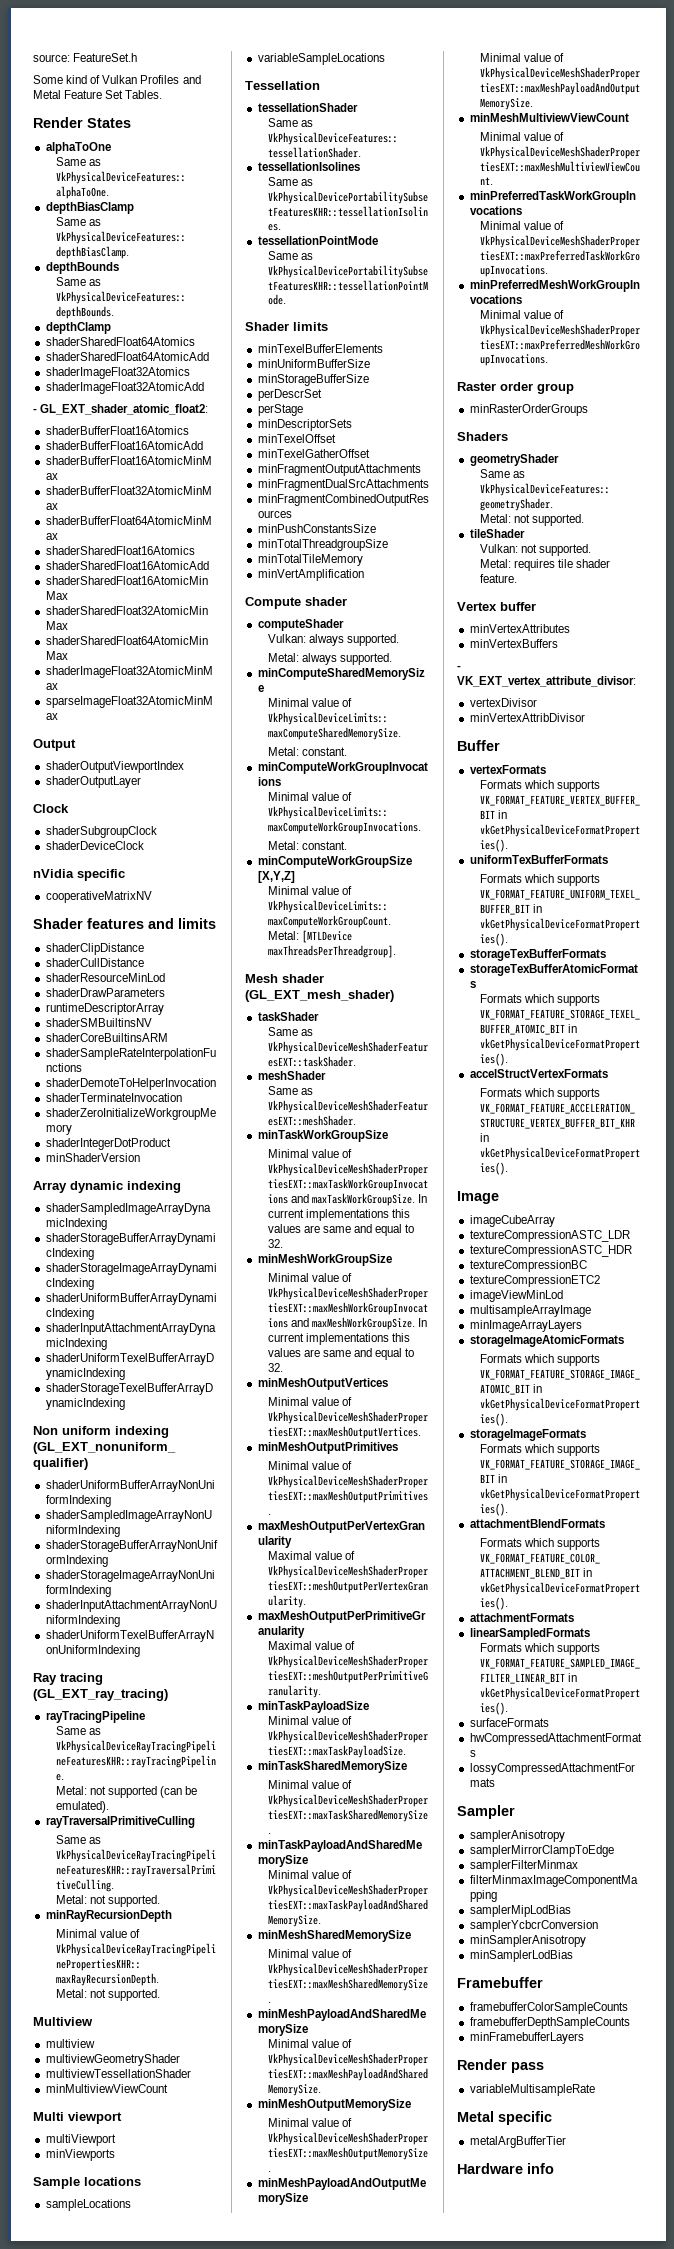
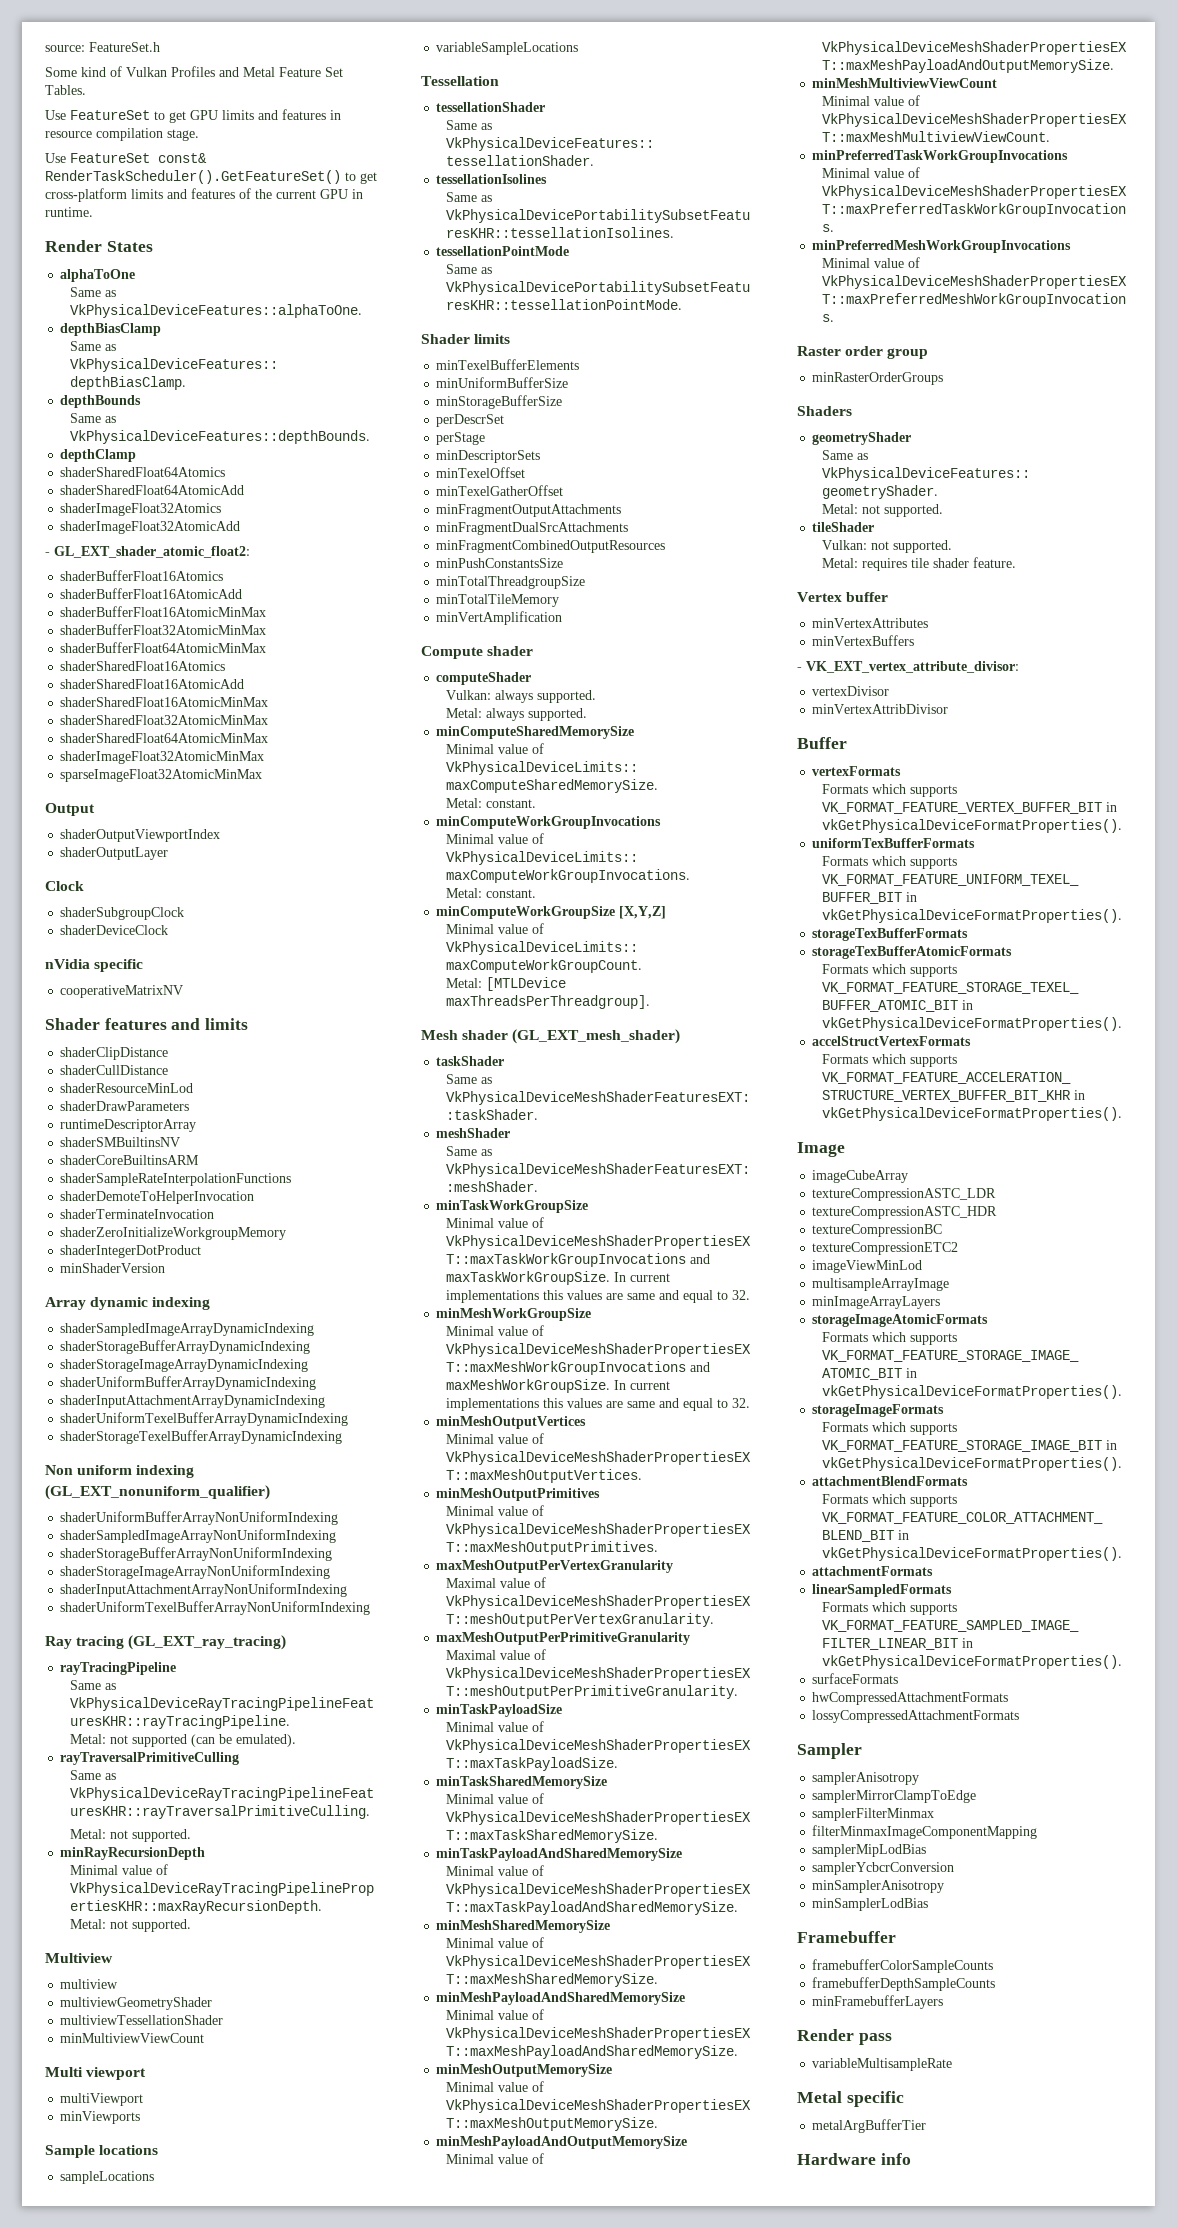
+ Use FeatureSet to get GPU limits and features in resource compilation stage.
+ Use FeatureSet const& RenderTaskScheduler().GetFeatureSet() to get cross-platform limits and features of the current GPU in runtime.

